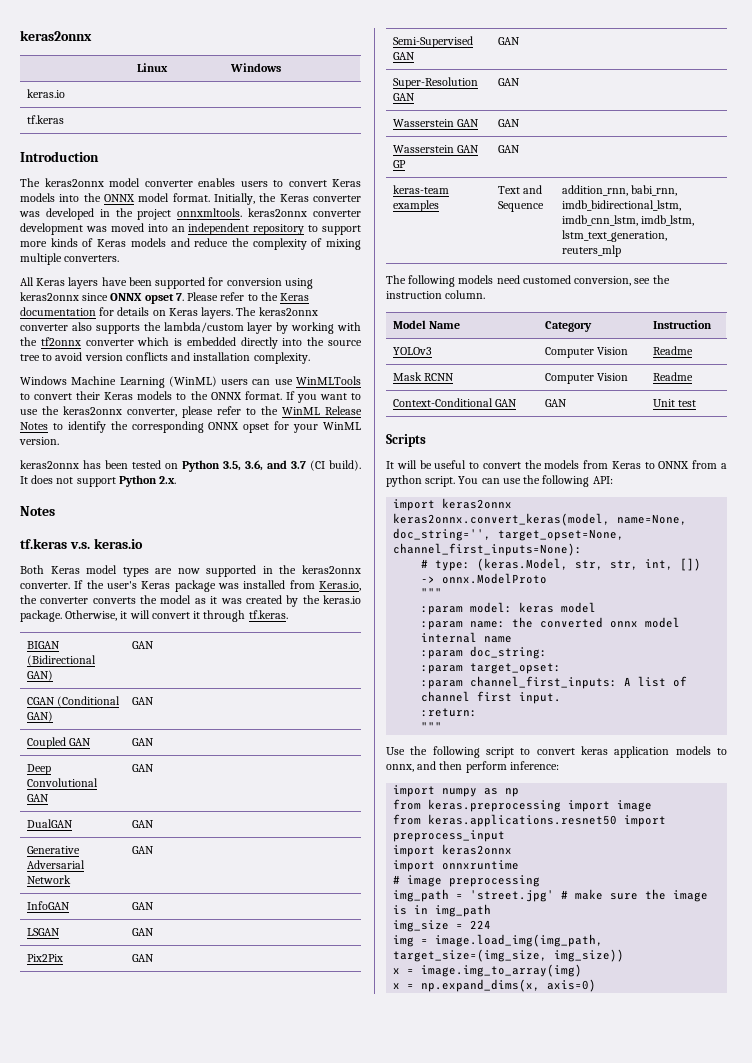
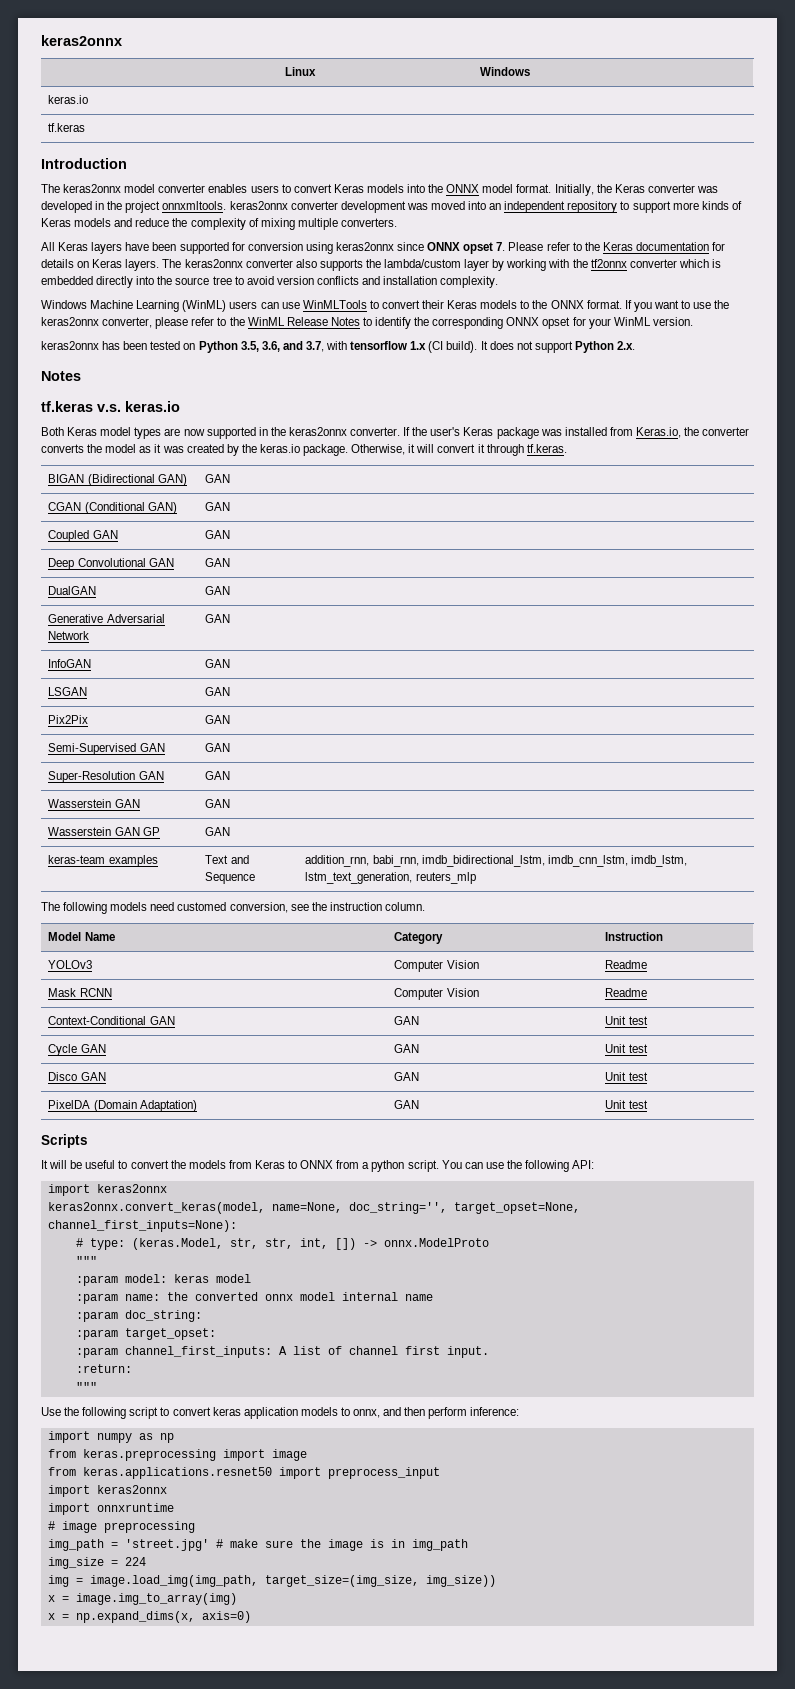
- keras2onnx has been tested on Python 3.5, 3.6, and 3.7 (CI build).
+ keras2onnx has been tested on Python 3.5, 3.6, and 3.7, with tensorflow 1.x (CI build).
+ Cycle GAN | GAN | Unit test
+ Disco GAN | GAN | Unit test
+ PixelDA (Domain Adaptation) | GAN | Unit test

